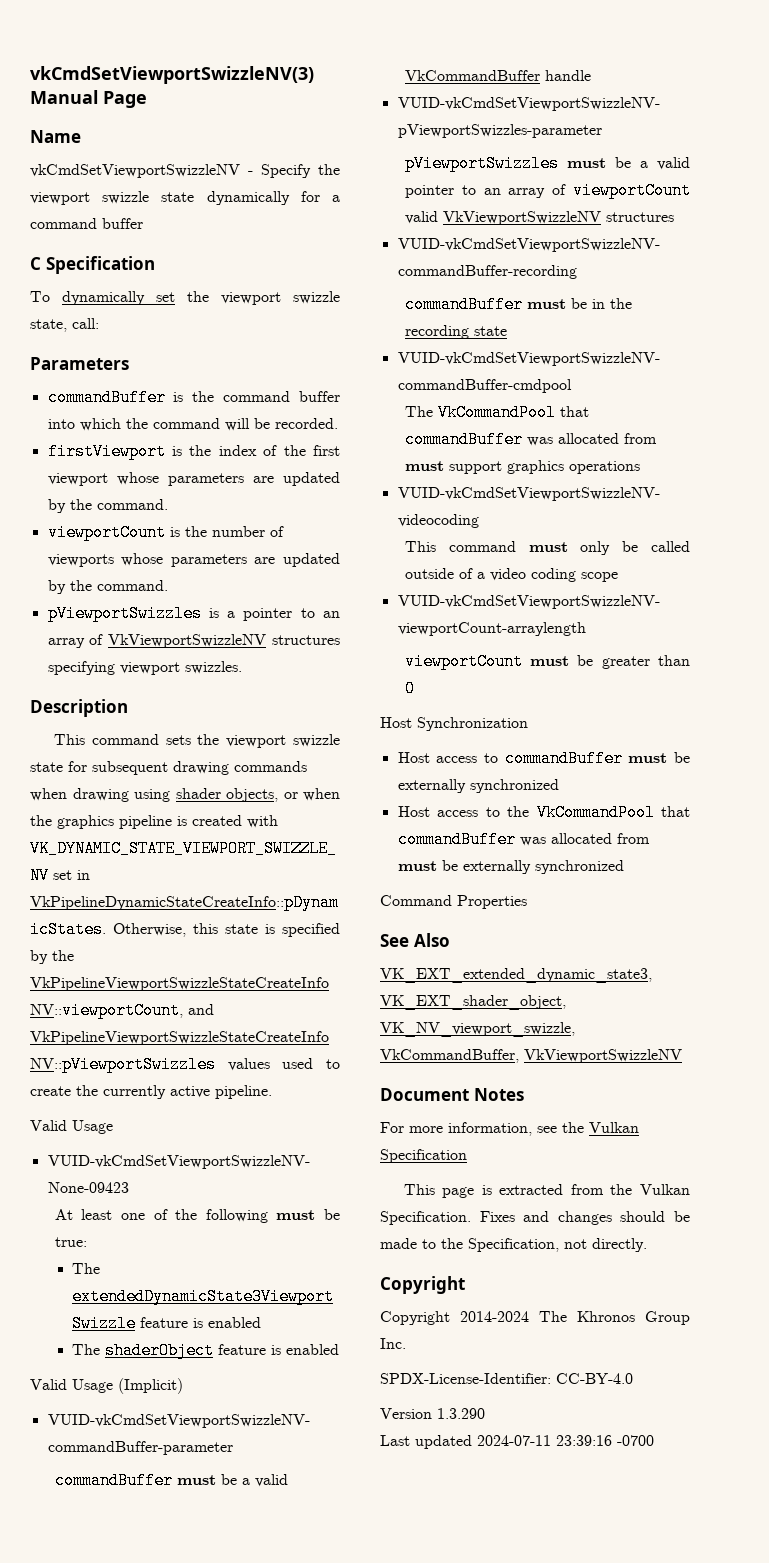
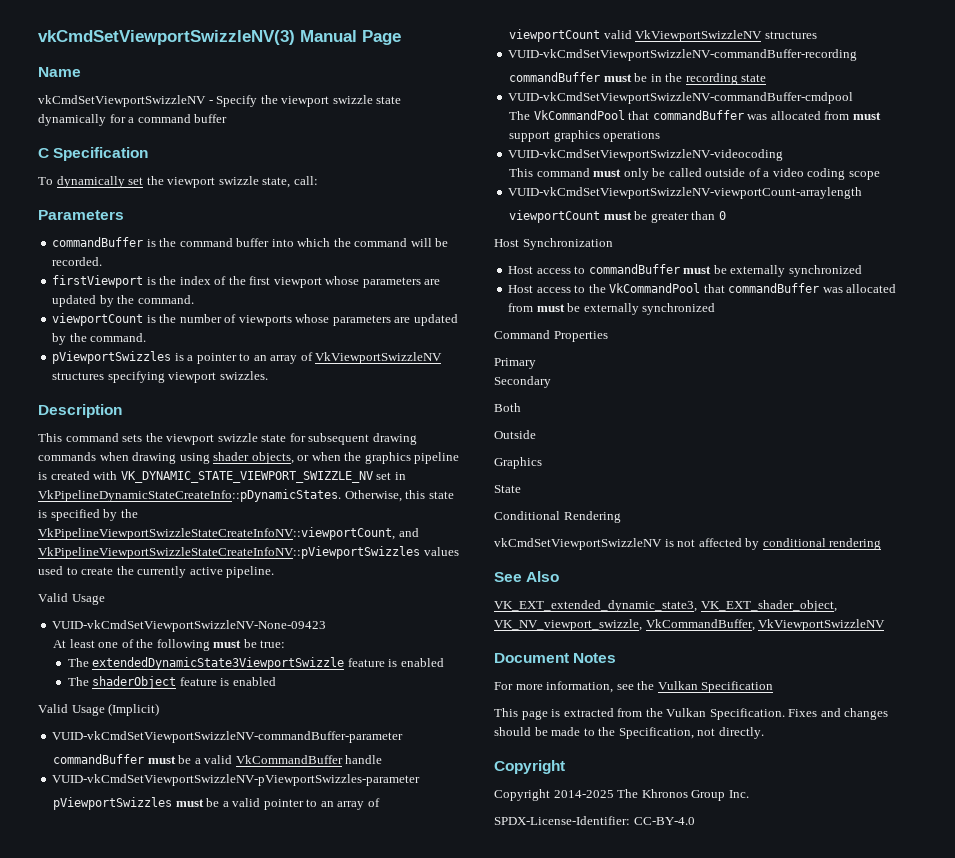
+ Primary
+ Secondary
+ Both
+ Outside
+ Graphics
+ State
+ Conditional Rendering
+ vkCmdSetViewportSwizzleNV is not affected by conditional rendering
- Copyright 2014-2024 The Khronos Group Inc.
+ Copyright 2014-2025 The Khronos Group Inc.
- Version 1.3.290
- Last updated 2024-07-11 23:39:16 -0700

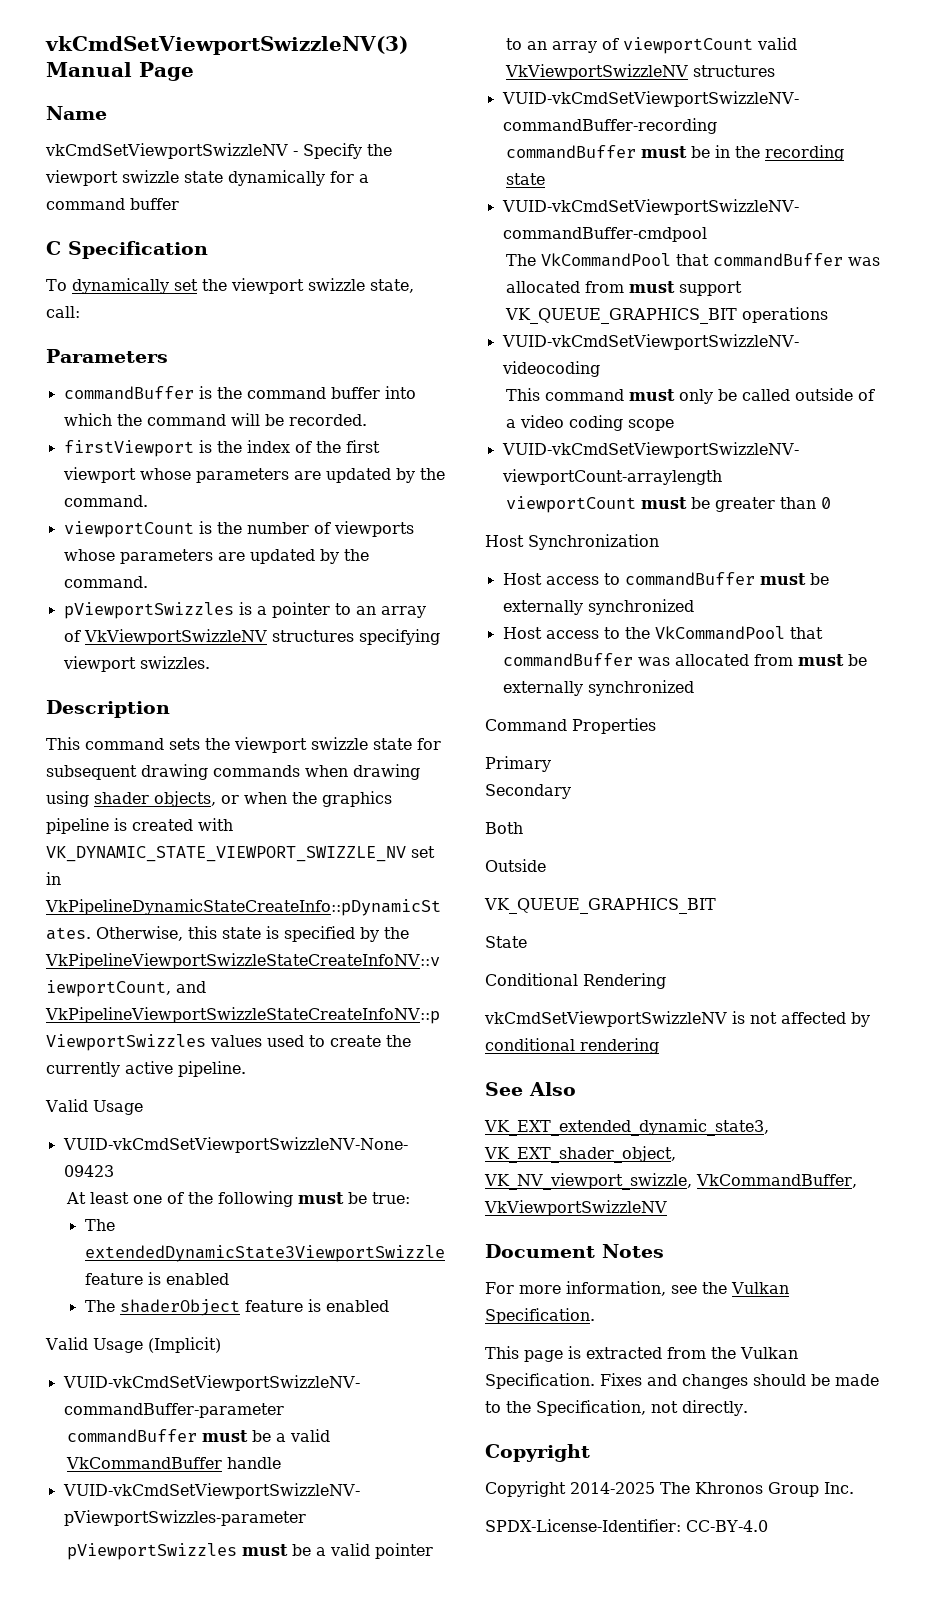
- The VkCommandPool that commandBuffer was allocated from must support graphics operations
+ The VkCommandPool that commandBuffer was allocated from must support VK_QUEUE_GRAPHICS_BIT operations
  Outside
- Graphics
+ VK_QUEUE_GRAPHICS_BIT
- For more information, see the Vulkan Specification
+ For more information, see the Vulkan Specification.

